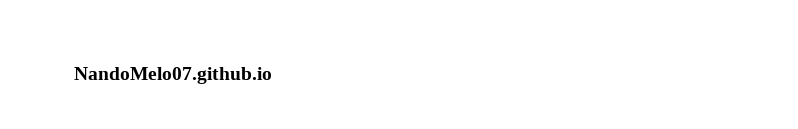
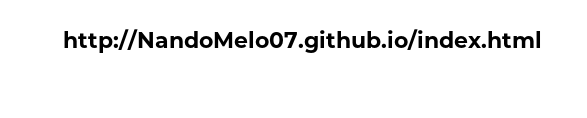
- NandoMelo07.github.io
+ http://NandoMelo07.github.io/index.html

